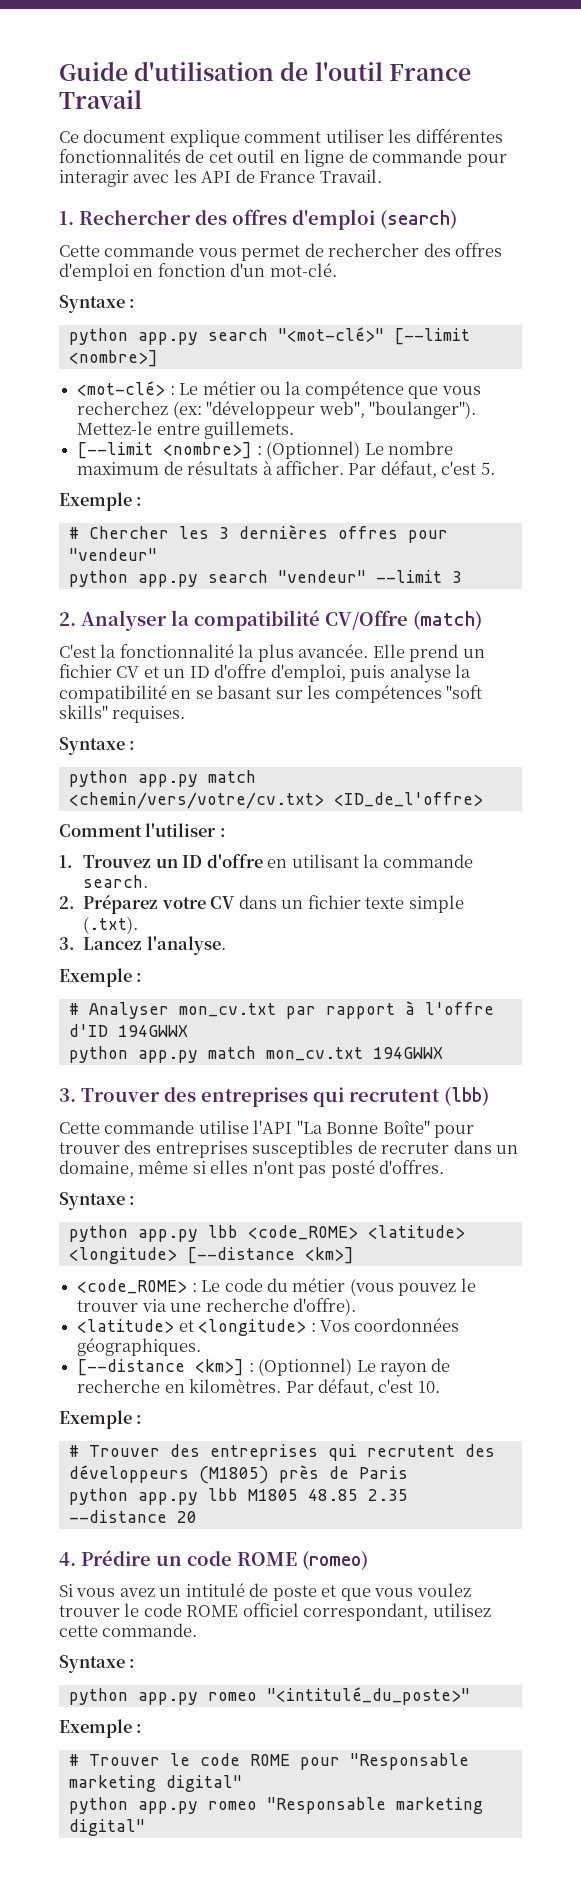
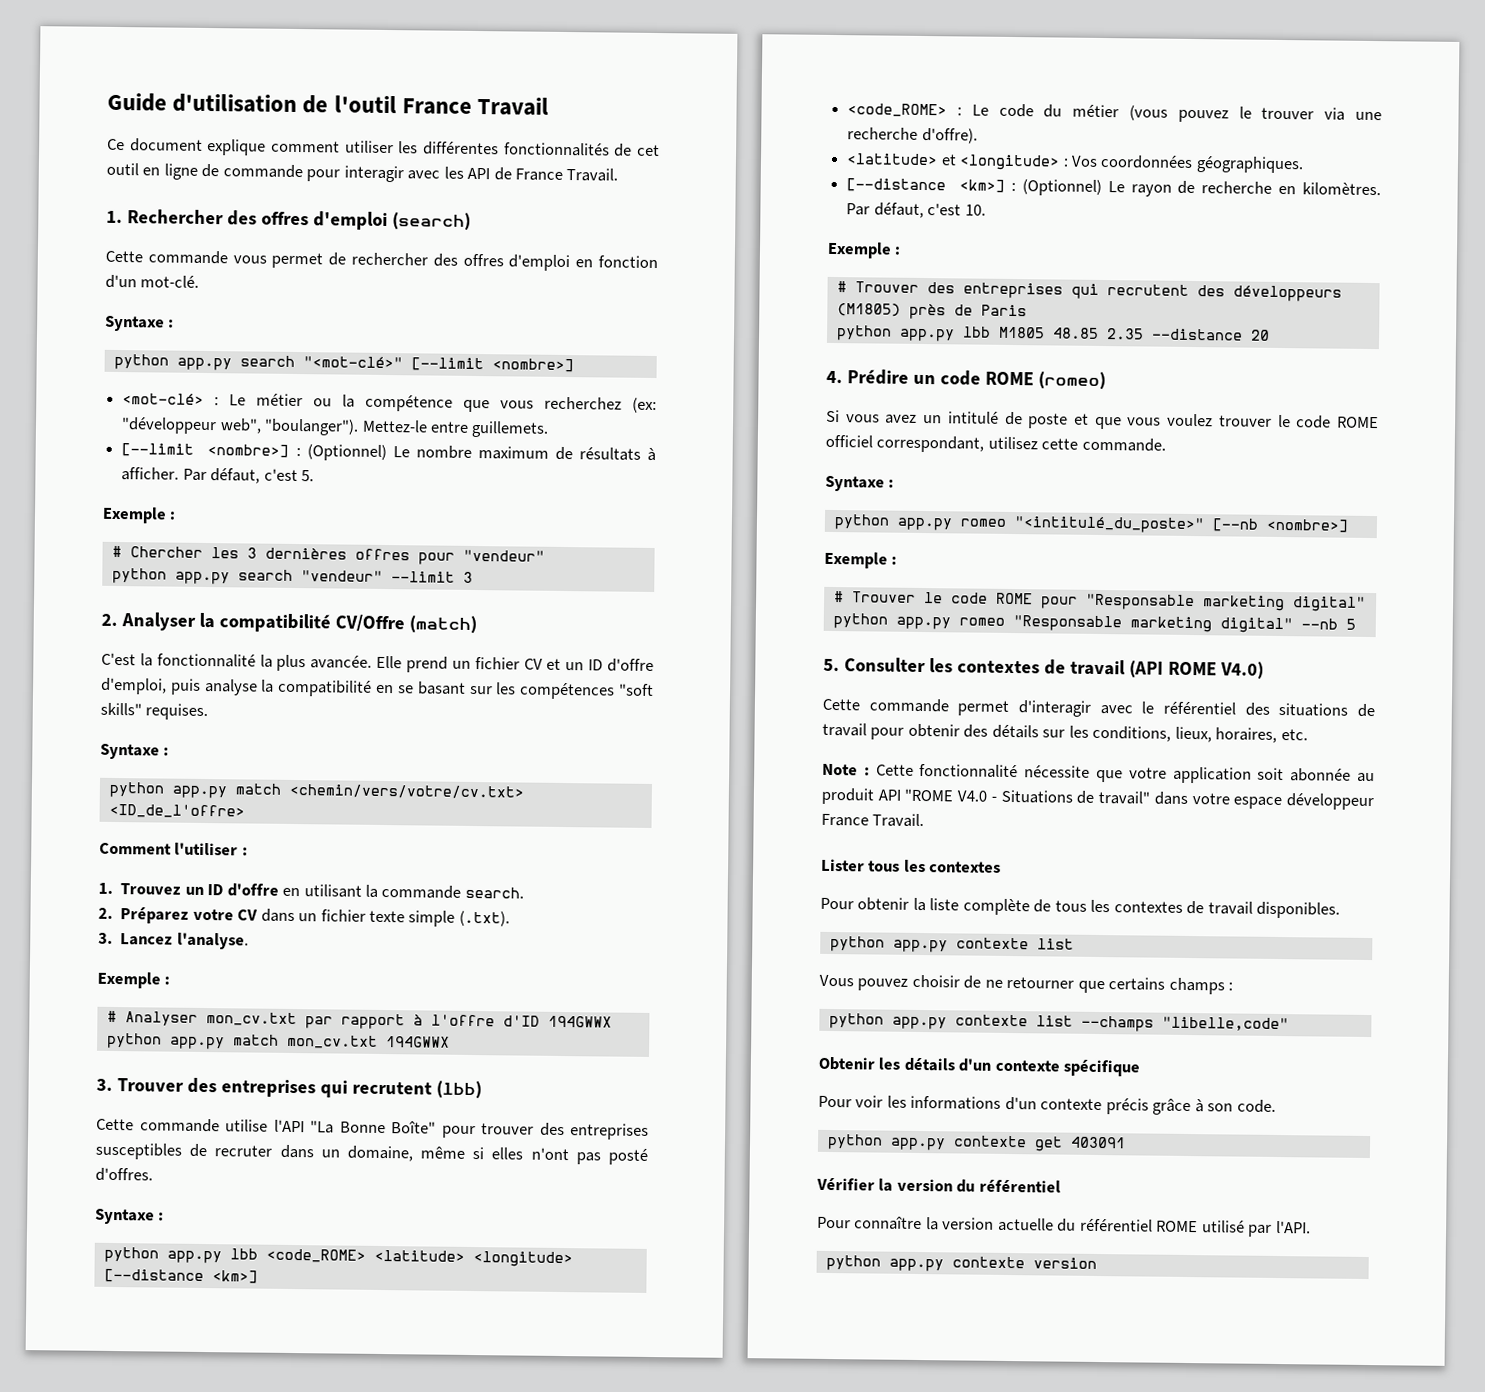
- python app.py romeo "<intitulé_du_poste>"
+ python app.py romeo "<intitulé_du_poste>" [--nb <nombre>]
- python app.py romeo "Responsable marketing digital"
+ python app.py romeo "Responsable marketing digital" --nb 5
+ 5. Consulter les contextes de travail (API ROME V4.0)
+ Cette commande permet d'interagir avec le référentiel des situations de travail pour obtenir des détails sur les conditions, lieux, horaires, etc.
+ Note : Cette fonctionnalité nécessite que votre application soit abonnée au produit API "ROME V4.0 - Situations de travail" dans votre espace développeur France Travail.
+ Lister tous les contextes
+ Pour obtenir la liste complète de tous les contextes de travail disponibles.
+ python app.py contexte list
+ Vous pouvez choisir de ne retourner que certains champs :
+ python app.py contexte list --champs "libelle,code"
+ Obtenir les détails d'un contexte spécifique
+ Pour voir les informations d'un contexte précis grâce à son code.
+ python app.py contexte get 403091
+ Vérifier la version du référentiel
+ Pour connaître la version actuelle du référentiel ROME utilisé par l'API.
+ python app.py contexte version

